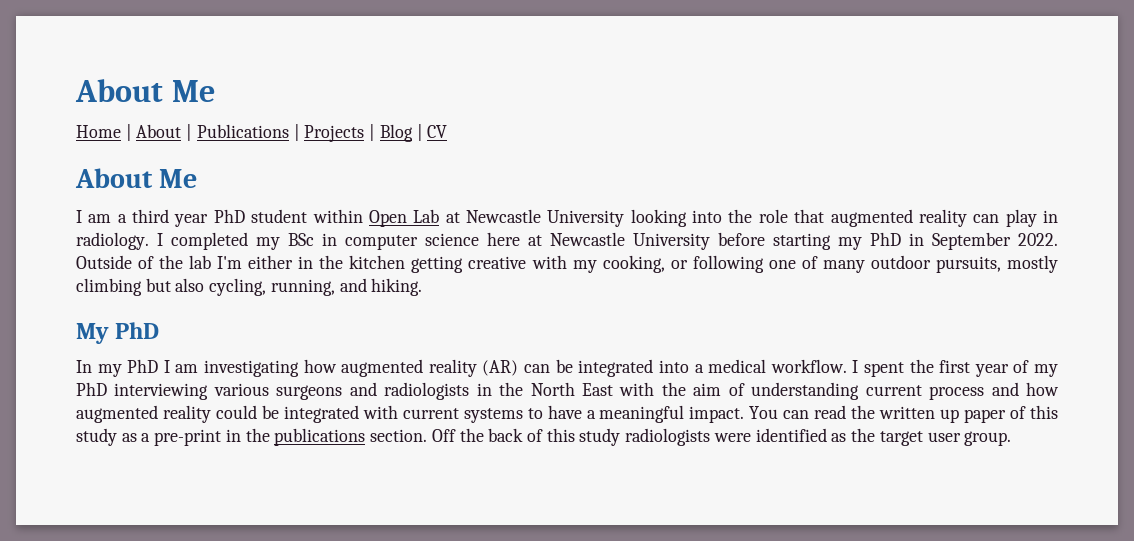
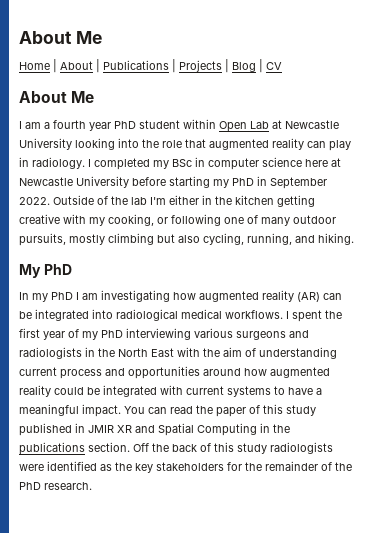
- I am a third year PhD student within Open Lab at Newcastle University looking into the role that augmented reality can play in radiology.
+ I am a fourth year PhD student within Open Lab at Newcastle University looking into the role that augmented reality can play in radiology.
- In my PhD I am investigating how augmented reality (AR) can be integrated into a medical workflow.
+ In my PhD I am investigating how augmented reality (AR) can be integrated into radiological medical workflows.
- I spent the first year of my PhD interviewing various surgeons and radiologists in the North East with the aim of understanding current process and how augmented reality could be integrated with current systems to have a meaningful impact.
+ I spent the first year of my PhD interviewing various surgeons and radiologists in the North East with the aim of understanding current process and opportunities around how augmented reality could be integrated with current systems to have a meaningful impact.
- You can read the written up paper of this study as a pre-print in the publications section.
+ You can read the paper of this study published in JMIR XR and Spatial Computing in the publications section.
- Off the back of this study radiologists were identified as the target user group.
+ Off the back of this study radiologists were identified as the key stakeholders for the remainder of the PhD research.

